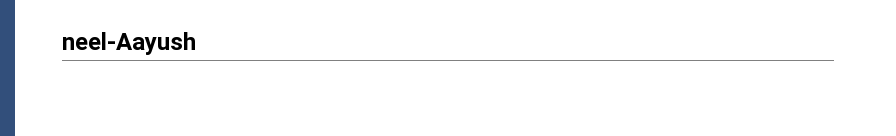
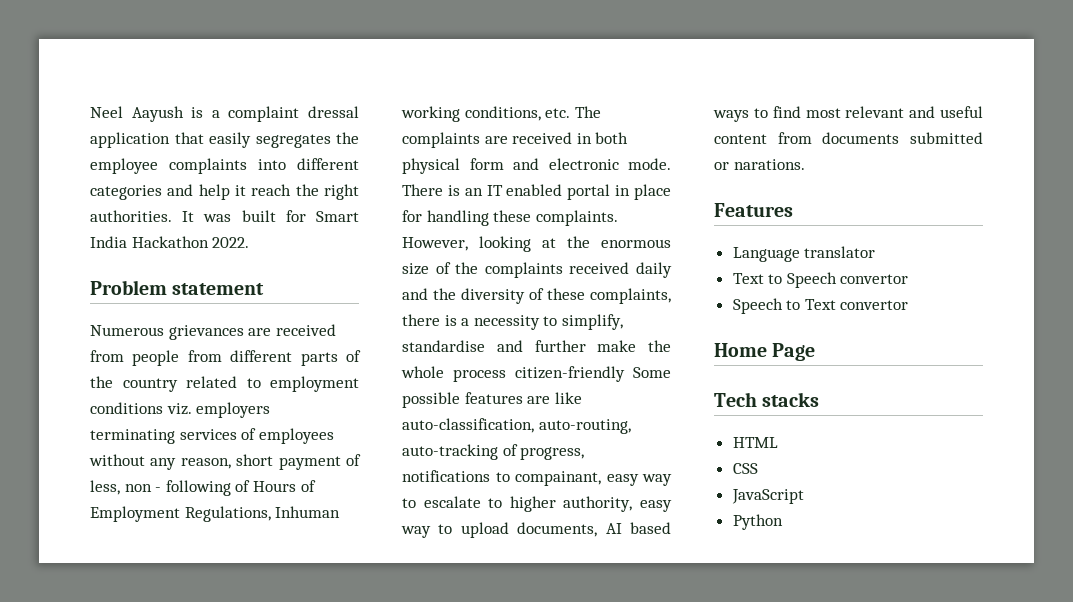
- neel-Aayush
+ Neel Aayush is a complaint dressal application that easily segregates the employee complaints into different categories and help it reach the right authorities. It was built for Smart India Hackathon 2022.
+ Problem statement
+ Numerous grievances are received from people from different parts of the country related to employment conditions viz. employers terminating services of employees without any reason, short payment of less, non - following of Hours of Employment Regulations, Inhuman working conditions, etc. The complaints are received in both physical form and electronic mode. There is an IT enabled portal in place for handling these complaints. However, looking at the enormous size of the complaints received daily and the diversity of these complaints, there is a necessity to simplify, standardise and further make the whole process citizen-friendly Some possible features are like auto-classification, auto-routing, auto-tracking of progress, notifications to compainant, easy way to escalate to higher authority, easy way to upload documents, AI based ways to find most relevant and useful content from documents submitted or narations.
+ Features
+ Language translator
+ Text to Speech convertor
+ Speech to Text convertor
+ Home Page
+ Tech stacks
+ HTML
+ CSS
+ JavaScript
+ Python

